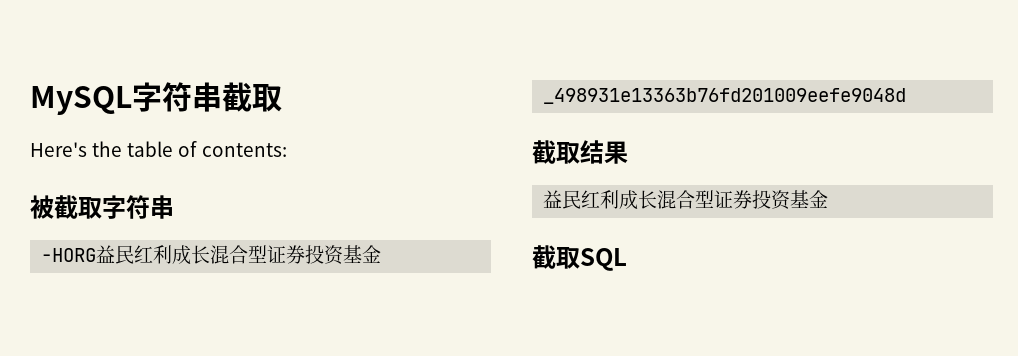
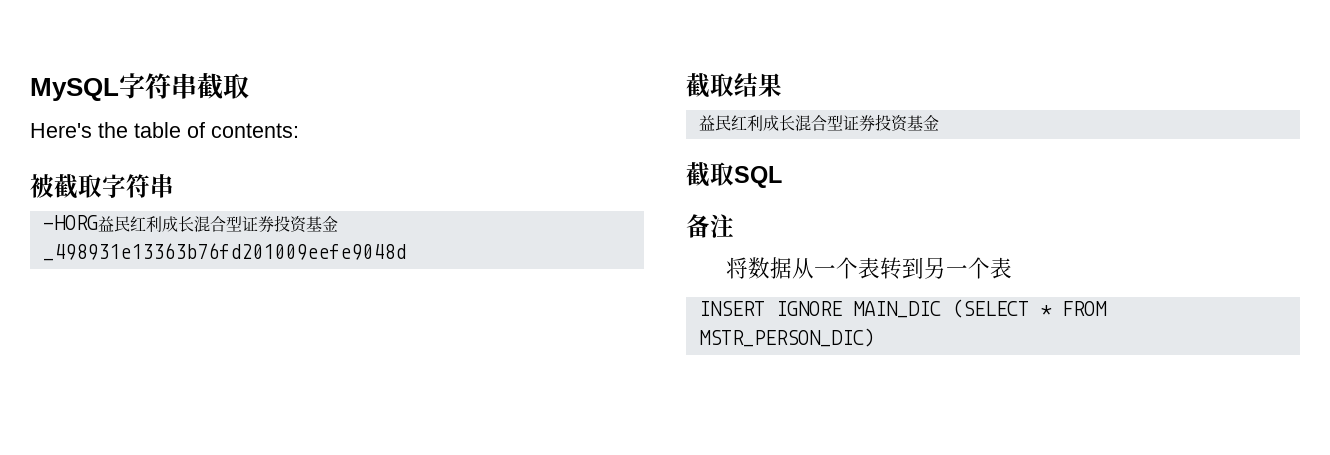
+ 备注
+ 将数据从一个表转到另一个表
+ INSERT IGNORE MAIN_DIC (SELECT * FROM MSTR_PERSON_DIC)

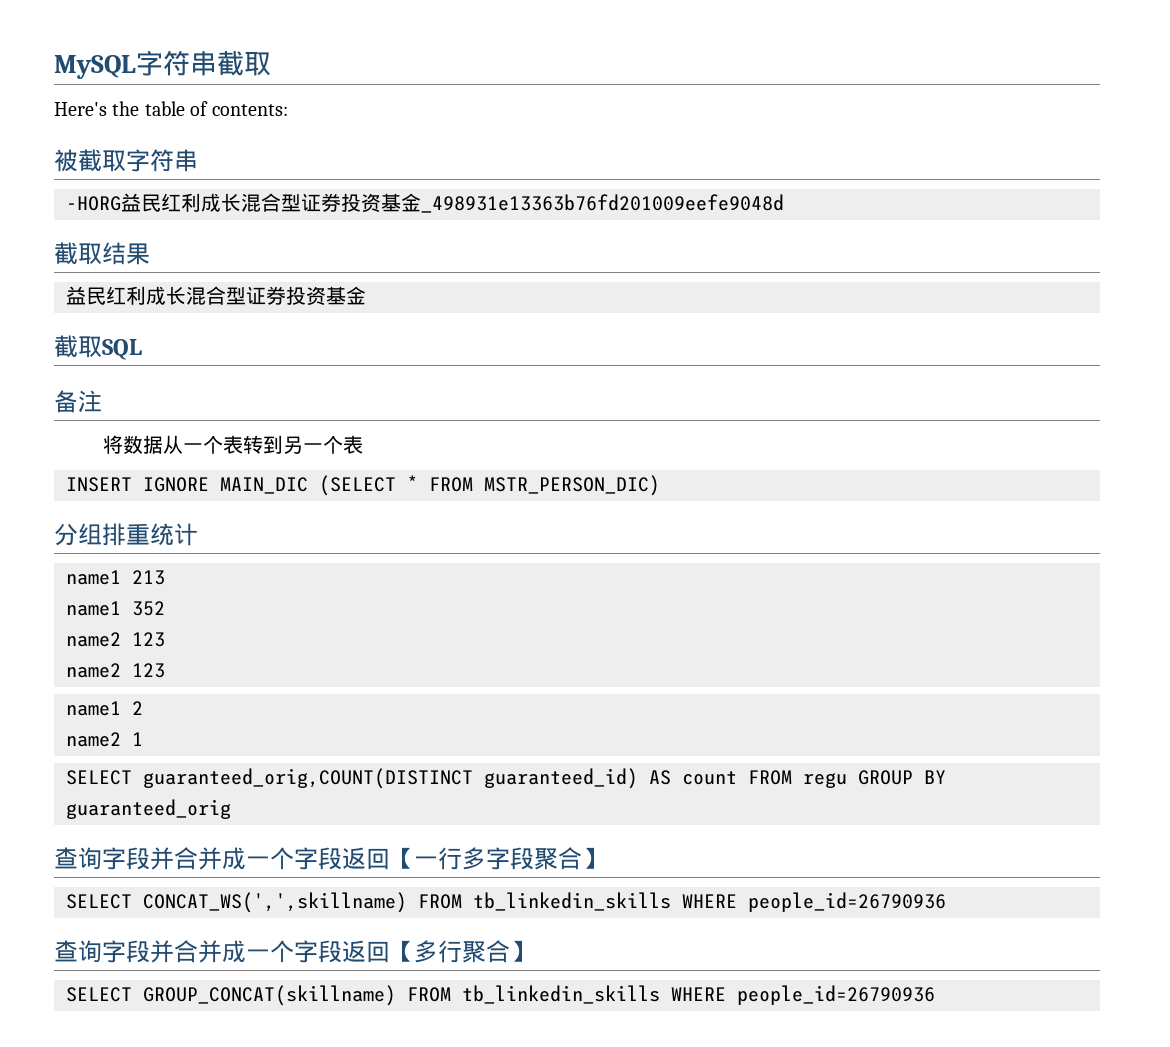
+ 分组排重统计
+ name1 213
+ name1 352
+ name2 123
+ name2 123
+ name1 2
+ name2 1
+ SELECT guaranteed_orig,COUNT(DISTINCT guaranteed_id) AS count FROM regu GROUP BY guaranteed_orig
+ 查询字段并合并成一个字段返回【一行多字段聚合】
+ SELECT CONCAT_WS(',',skillname) FROM tb_linkedin_skills WHERE people_id=26790936
+ 查询字段并合并成一个字段返回【多行聚合】
+ SELECT GROUP_CONCAT(skillname) FROM tb_linkedin_skills WHERE people_id=26790936

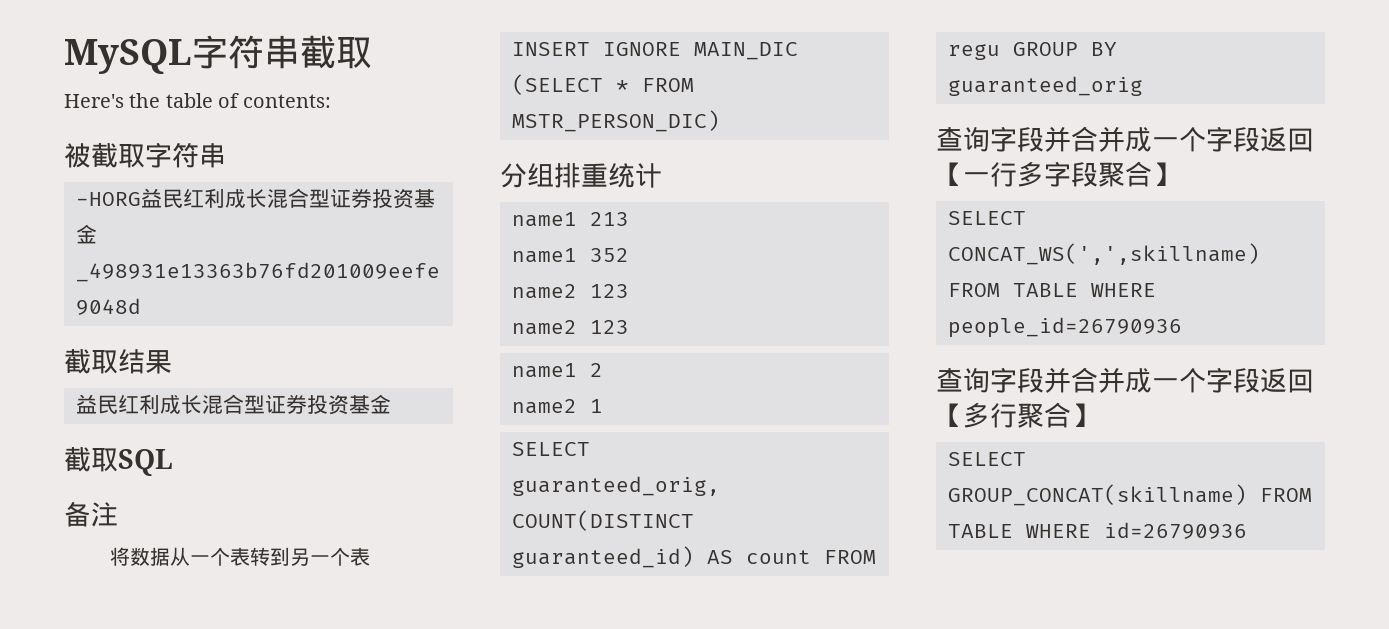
- SELECT CONCAT_WS(',',skillname) FROM tb_linkedin_skills WHERE people_id=26790936
+ SELECT CONCAT_WS(',',skillname) FROM TABLE WHERE people_id=26790936
- SELECT GROUP_CONCAT(skillname) FROM tb_linkedin_skills WHERE people_id=26790936
+ SELECT GROUP_CONCAT(skillname) FROM TABLE WHERE id=26790936

